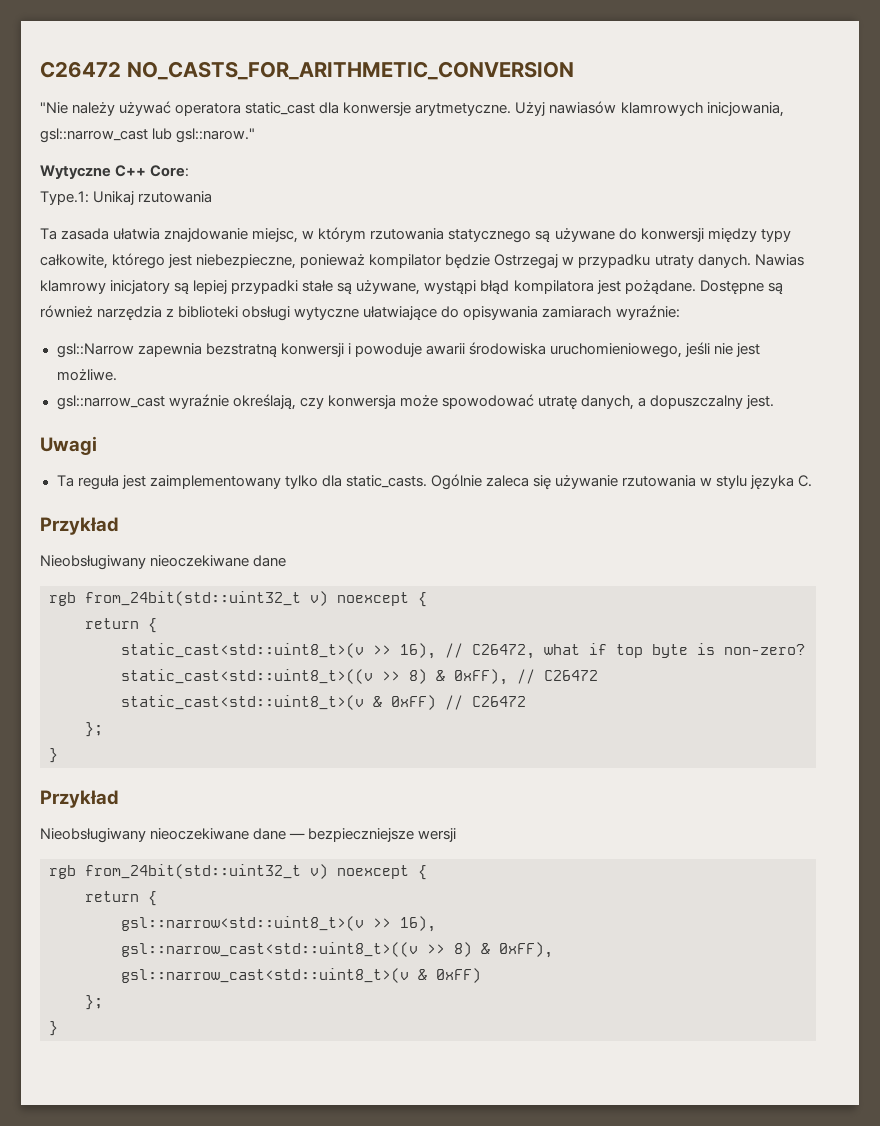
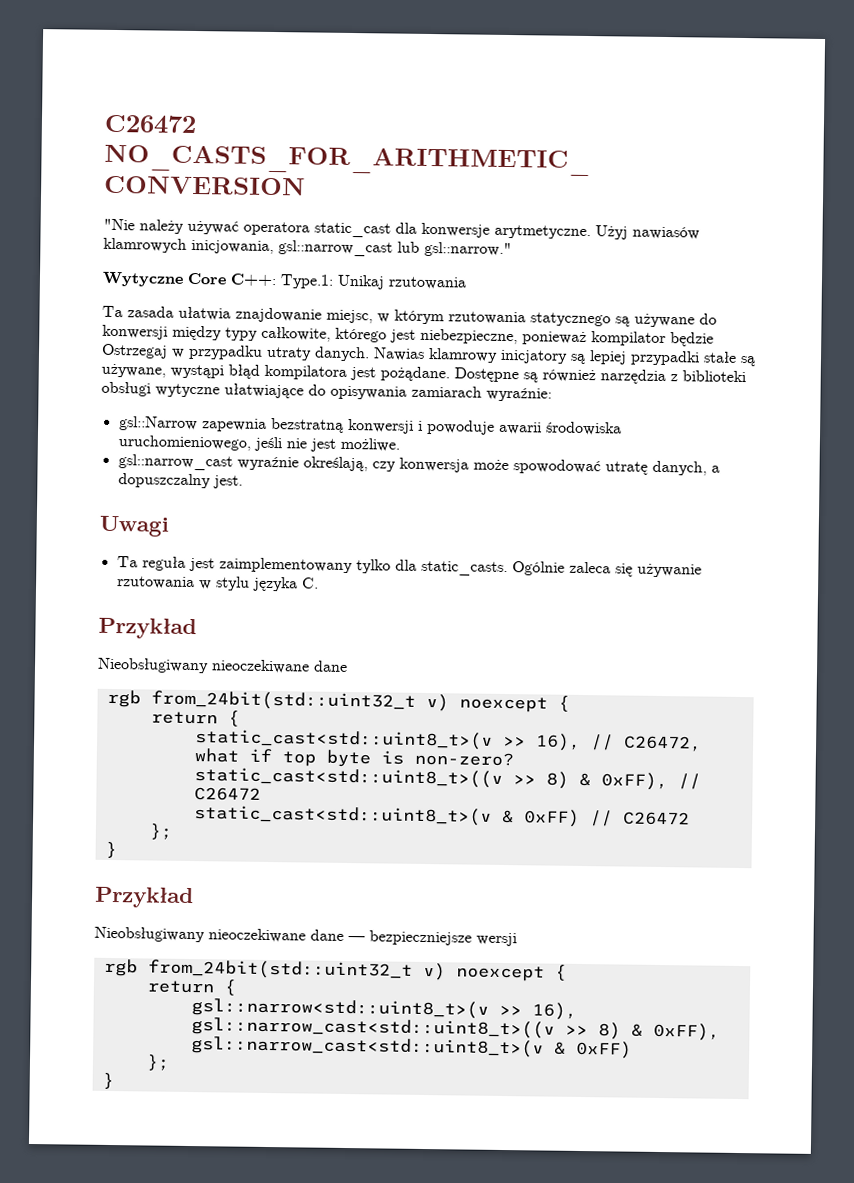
- Użyj nawiasów klamrowych inicjowania, gsl::narrow_cast lub gsl::narow."
+ Użyj nawiasów klamrowych inicjowania, gsl::narrow_cast lub gsl::narrow."
- Wytyczne C++ Core:
- Type.1: Unikaj rzutowania
+ Wytyczne Core C++: Type.1: Unikaj rzutowania

